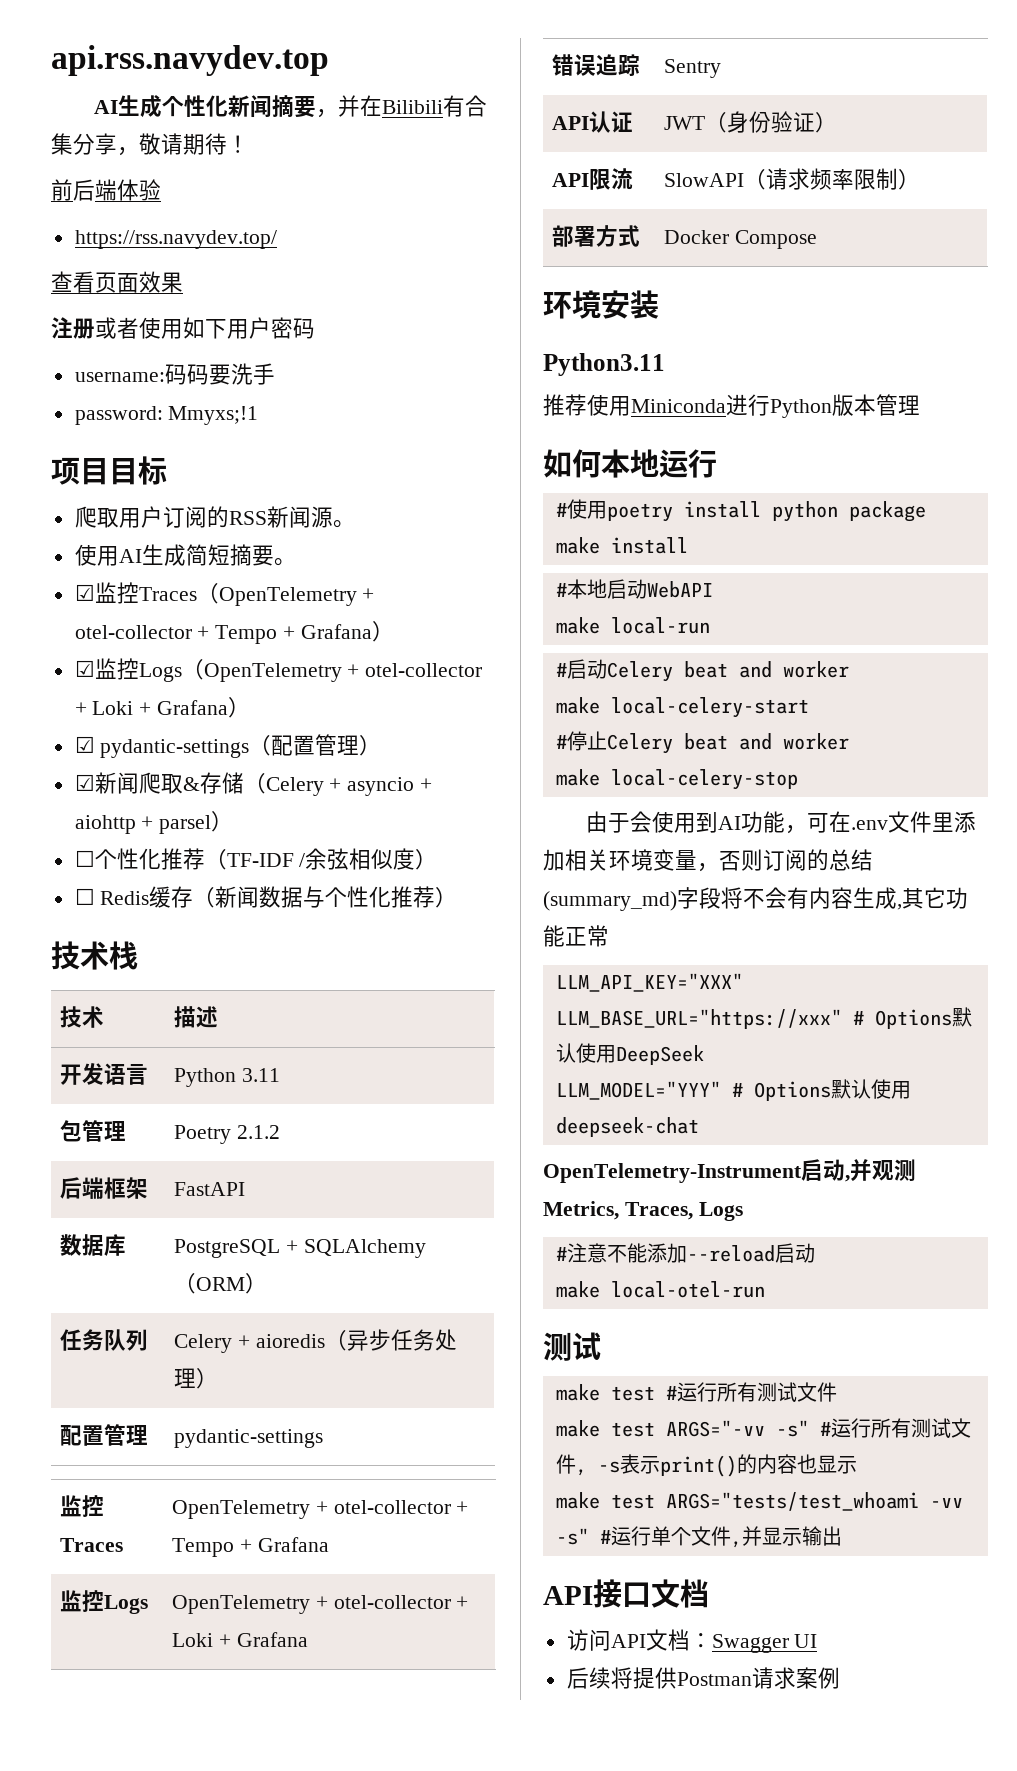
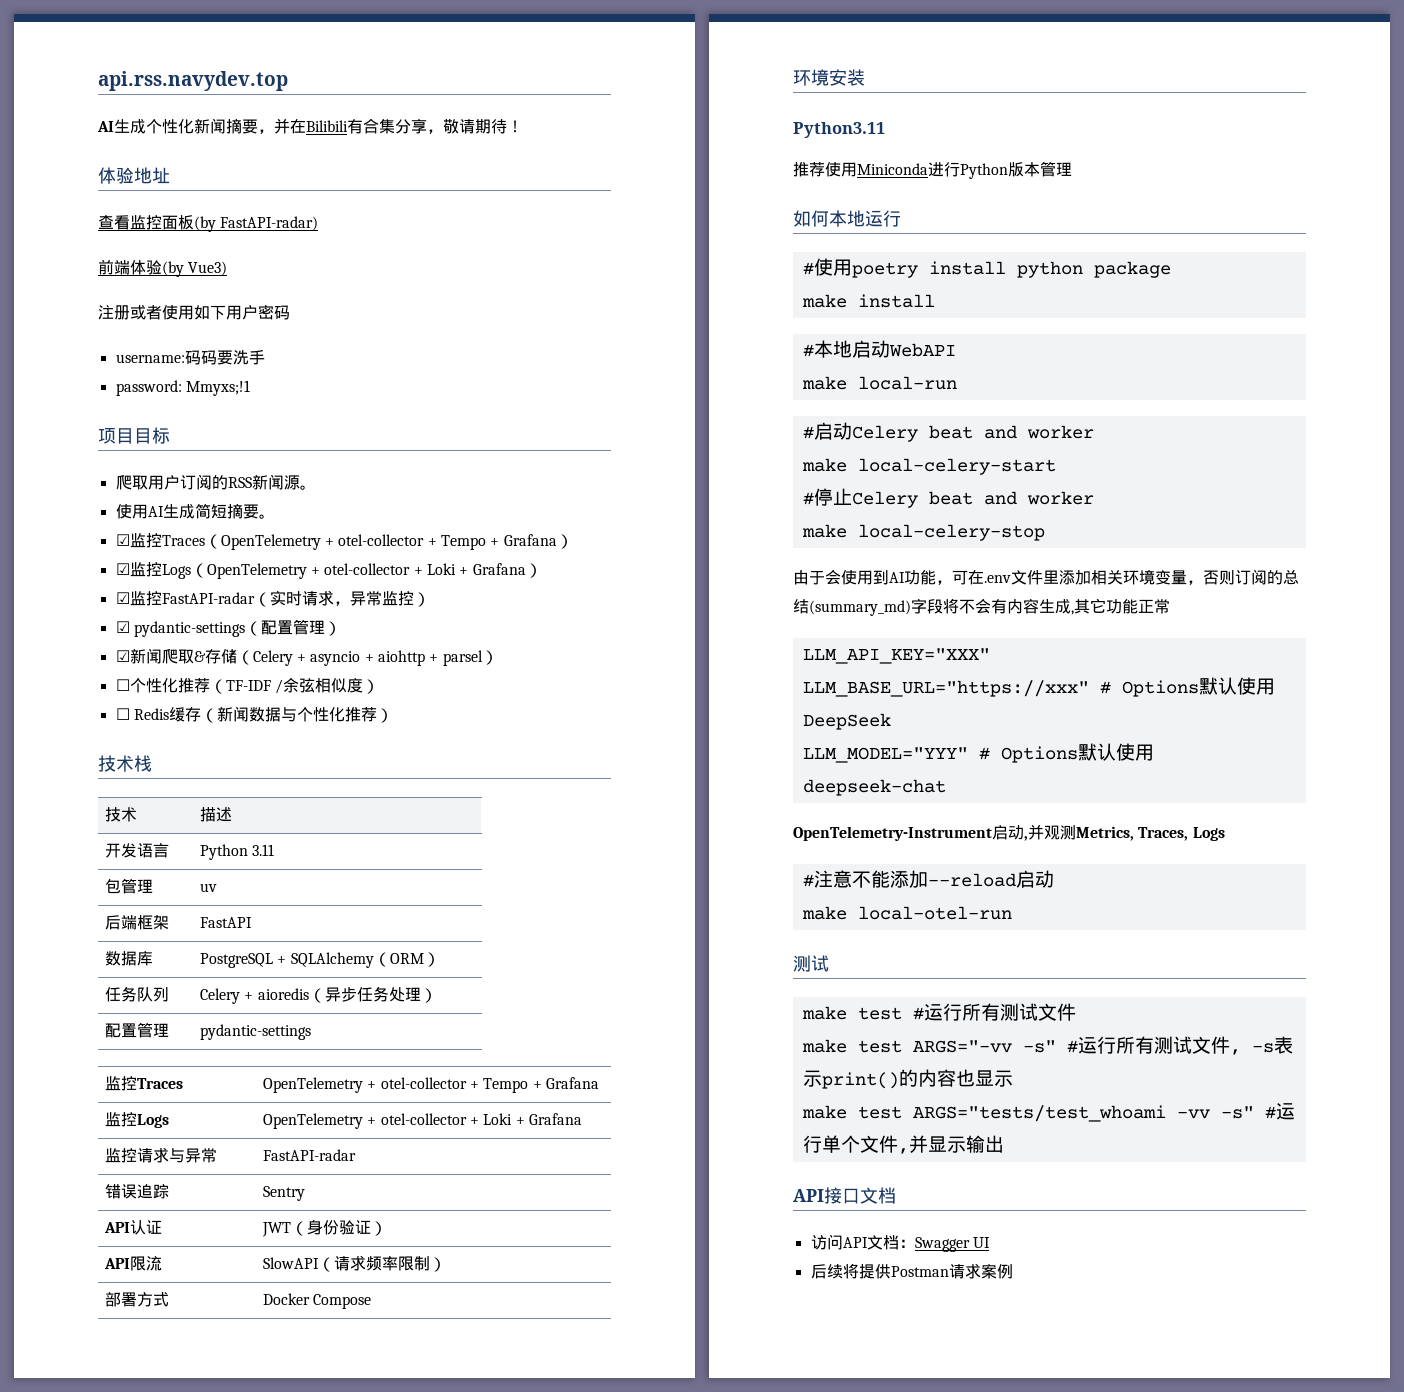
+ 体验地址
+ 查看监控面板(by FastAPI-radar)
- 前后端体验
- https://rss.navydev.top/
- 查看页面效果
+ 前端体验(by Vue3)
+ ☑监控FastAPI-radar（实时请求，异常监控）
- 包管理 | Poetry 2.1.2
+ 包管理 | uv
+ 监控请求与异常 | FastAPI-radar

